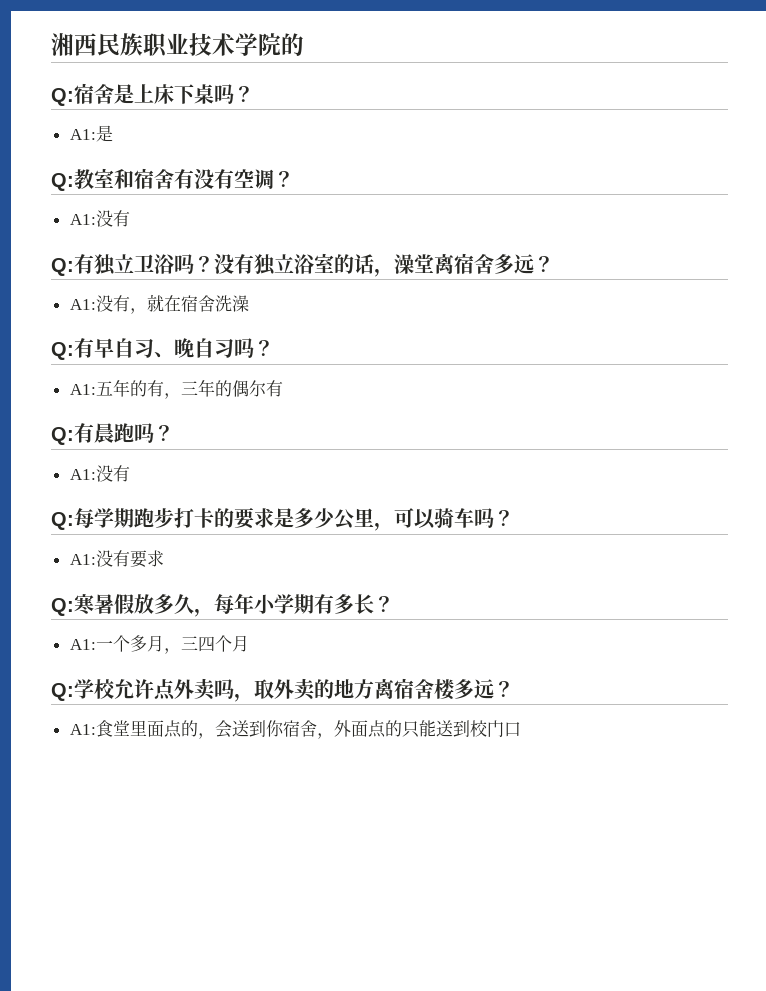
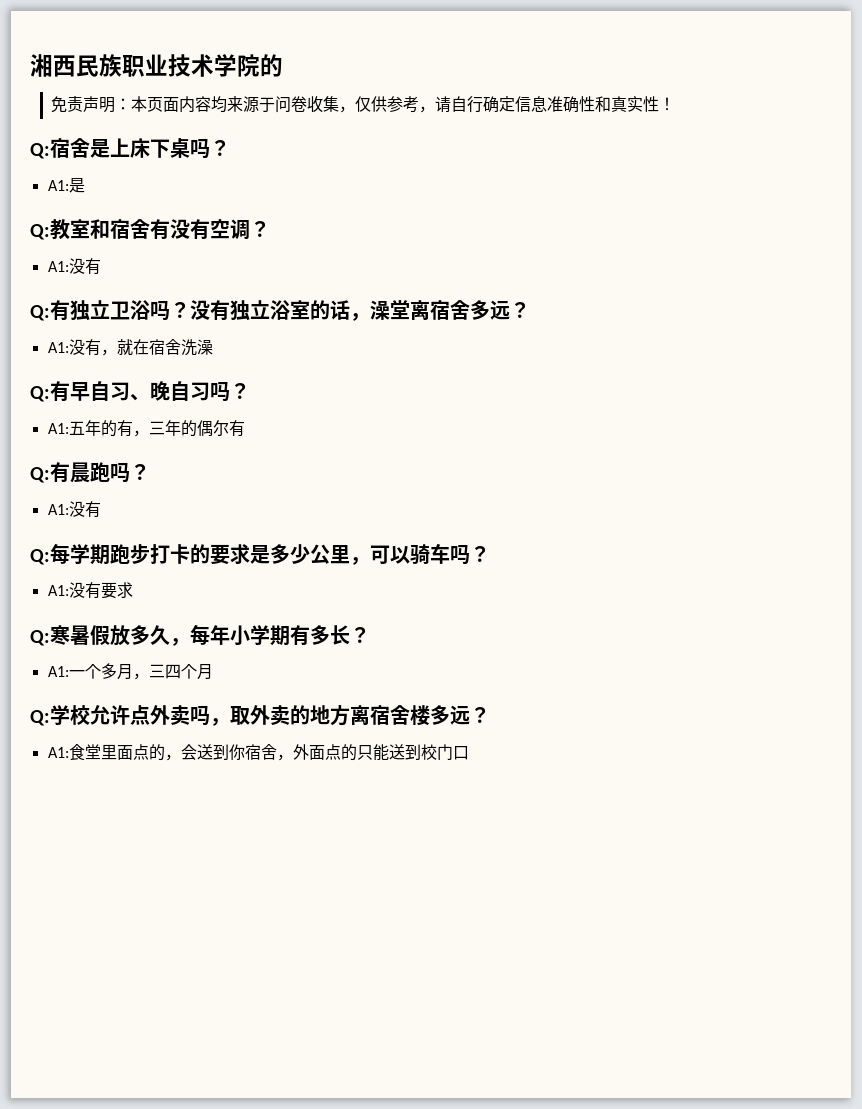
+ 免责声明：本页面内容均来源于问卷收集，仅供参考，请自行确定信息准确性和真实性！

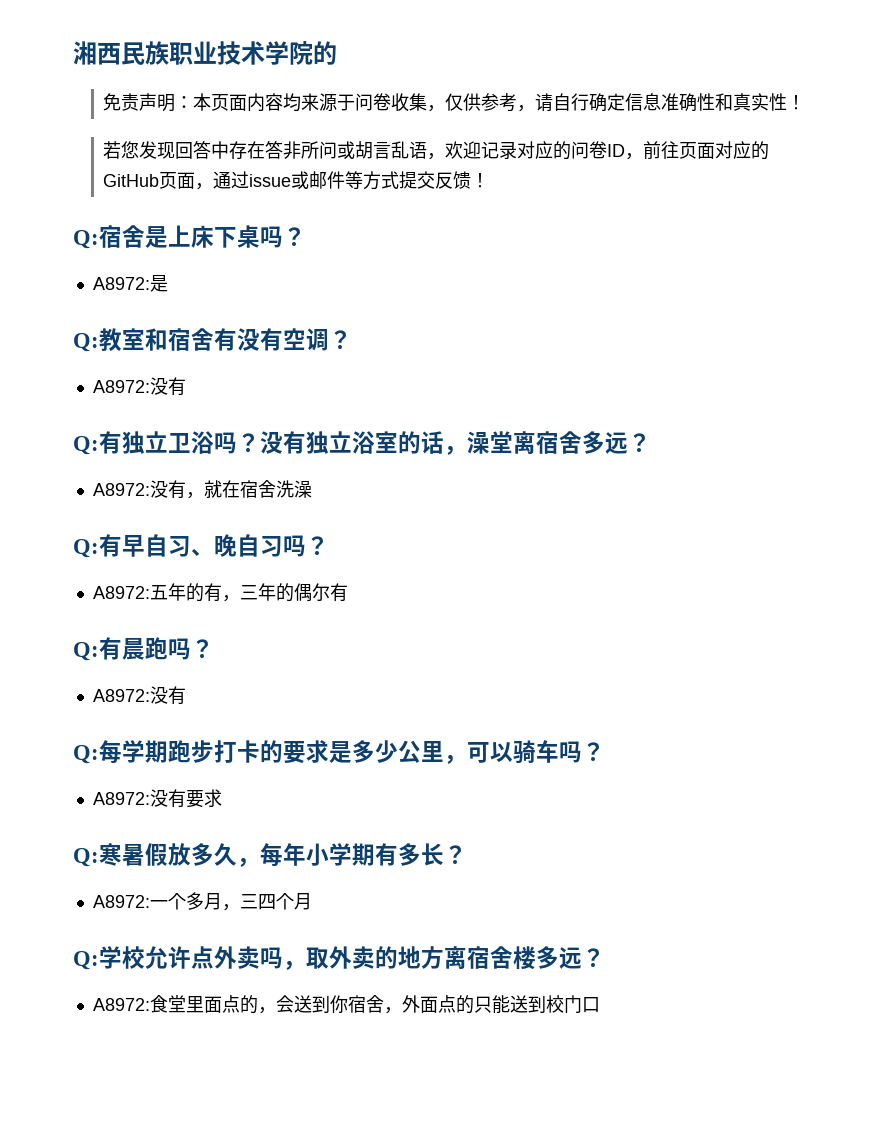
+ 若您发现回答中存在答非所问或胡言乱语，欢迎记录对应的问卷ID，前往页面对应的GitHub页面，通过issue或邮件等方式提交反馈！
- A1:是
+ A8972:是
  Q:教室和宿舍有没有空调？
- A1:没有
+ A8972:没有
- A1:没有，就在宿舍洗澡
+ A8972:没有，就在宿舍洗澡
- A1:五年的有，三年的偶尔有
+ A8972:五年的有，三年的偶尔有
  Q:有晨跑吗？
- A1:没有
+ A8972:没有
- A1:没有要求
+ A8972:没有要求
- A1:一个多月，三四个月
+ A8972:一个多月，三四个月
- A1:食堂里面点的，会送到你宿舍，外面点的只能送到校门口
+ A8972:食堂里面点的，会送到你宿舍，外面点的只能送到校门口

